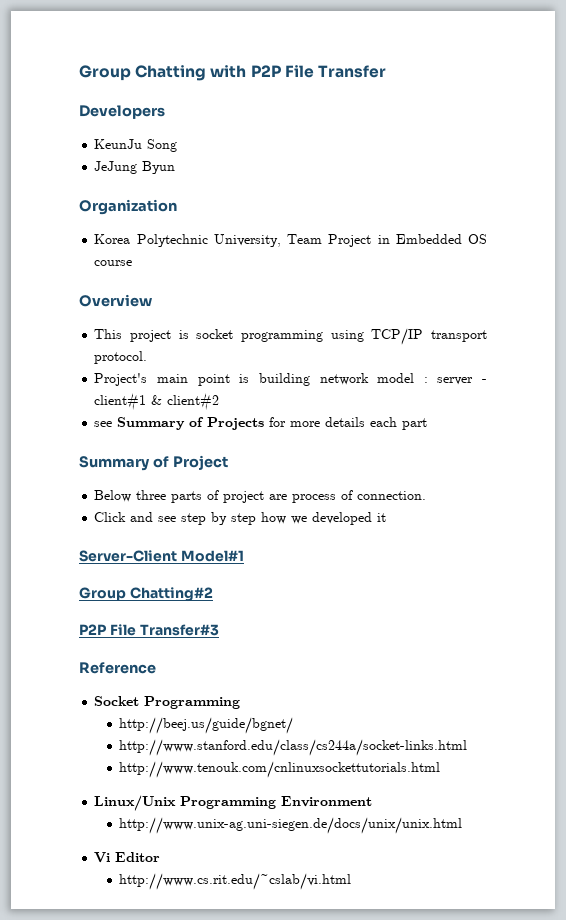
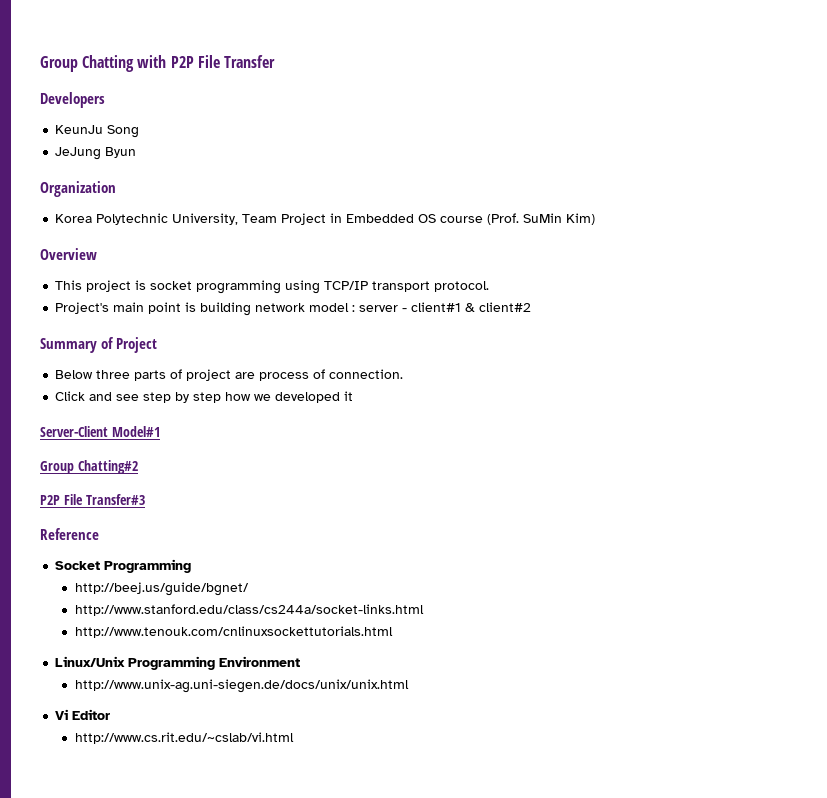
- Korea Polytechnic University, Team Project in Embedded OS course
+ Korea Polytechnic University, Team Project in Embedded OS course (Prof. SuMin Kim)
- see Summary of Projects for more details each part

